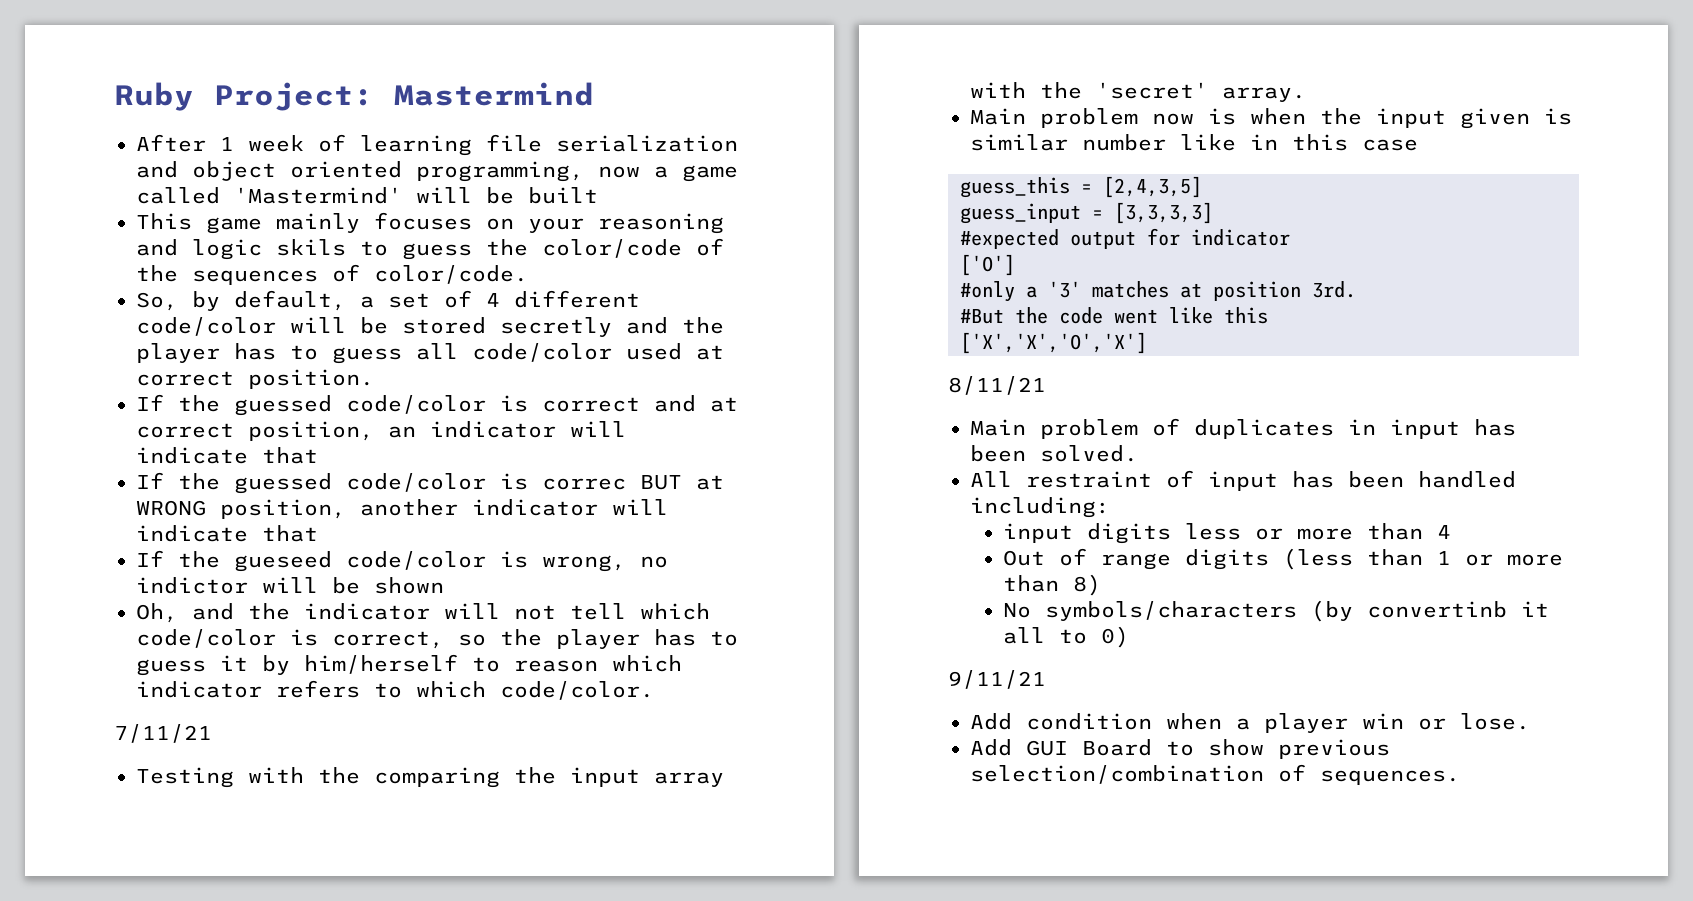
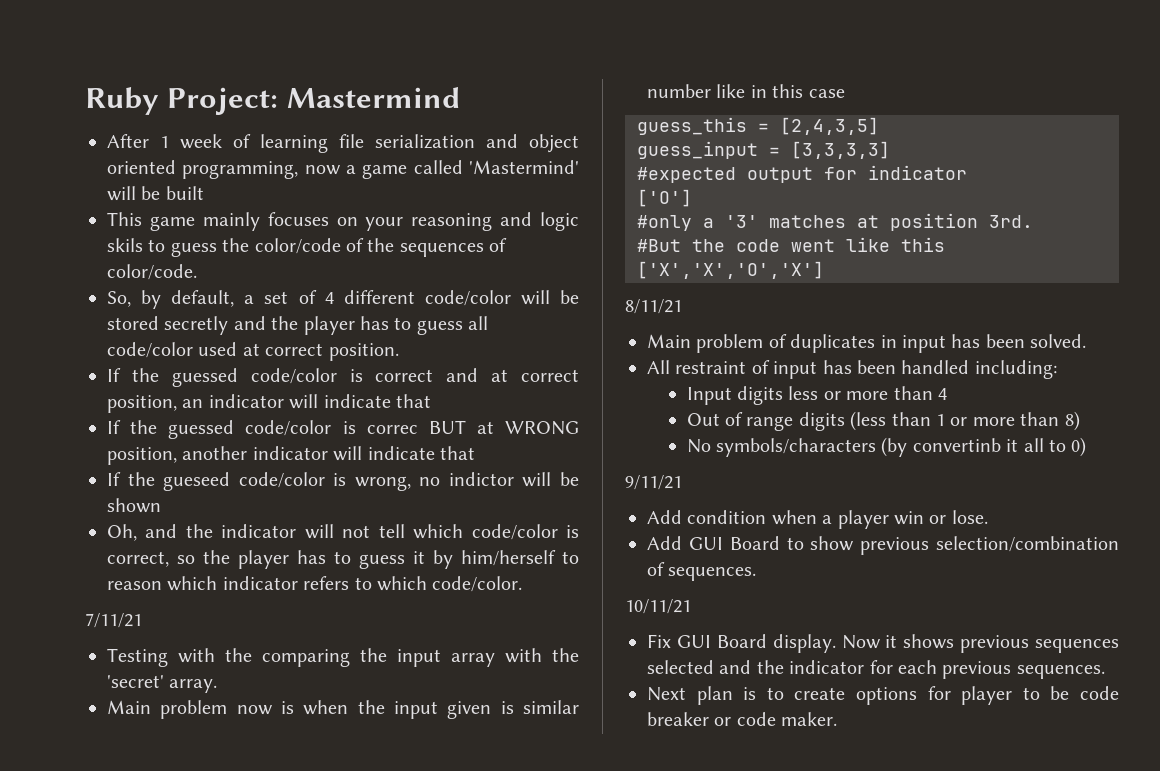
- input digits less or more than 4
+ Input digits less or more than 4
+ 10/11/21
+ Fix GUI Board display. Now it shows previous sequences selected and the indicator for each previous sequences.
+ Next plan is to create options for player to be code breaker or code maker.

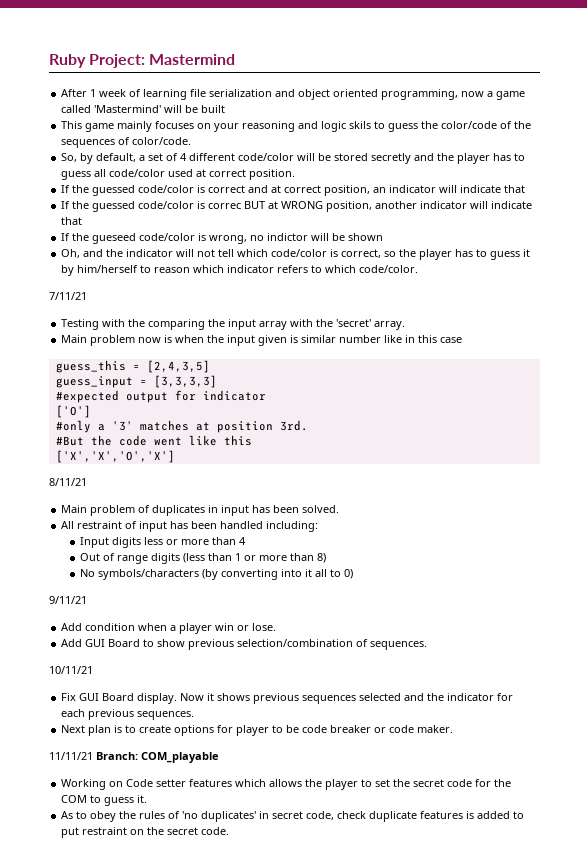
- No symbols/characters (by convertinb it all to 0)
+ No symbols/characters (by converting into it all to 0)
+ 11/11/21 Branch: COM_playable
+ Working on Code setter features which allows the player to set the secret code for the COM to guess it.
+ As to obey the rules of 'no duplicates' in secret code, check duplicate features is added to put restraint on the secret code.

